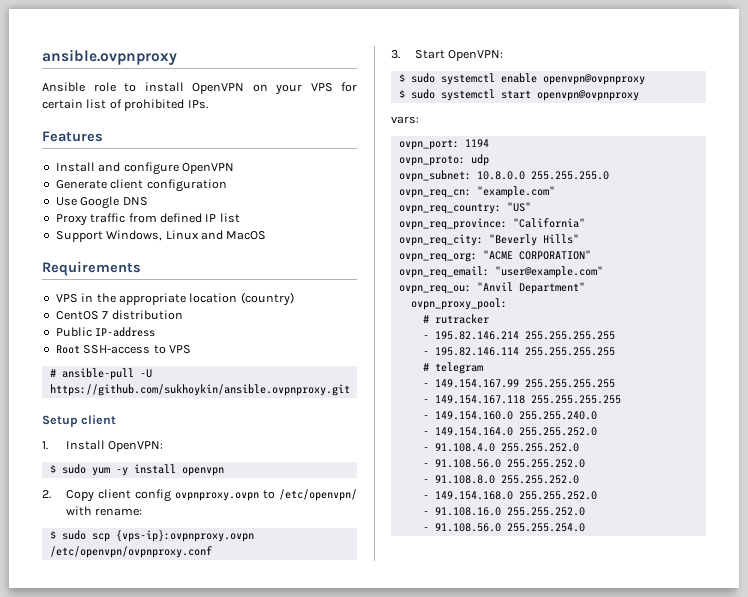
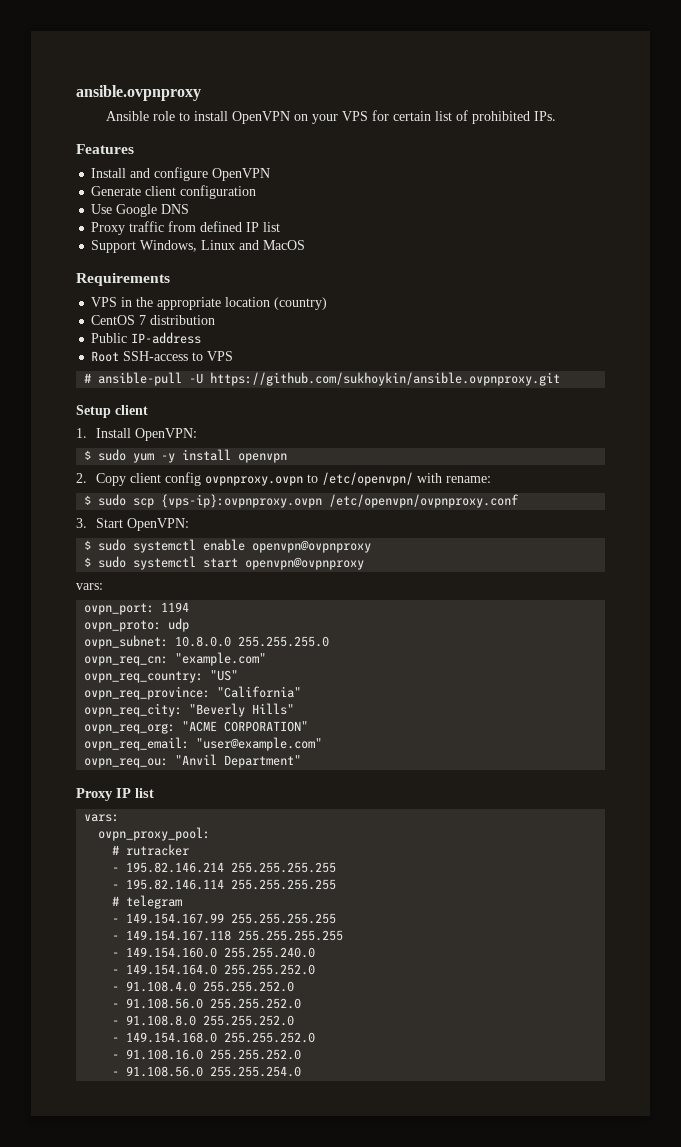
+ Proxy IP list
+ vars:

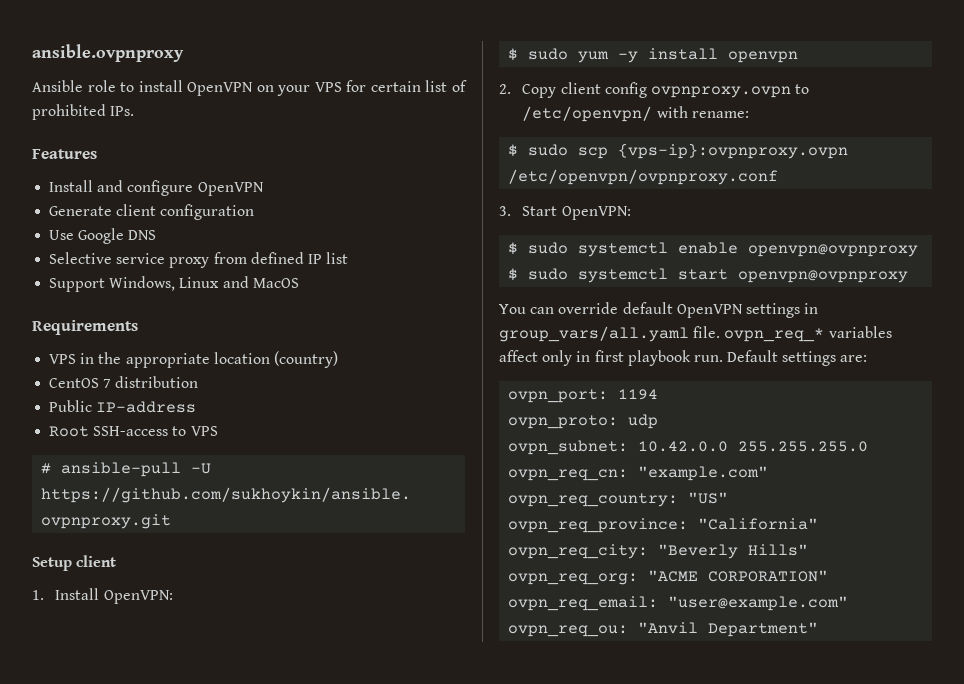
- Proxy traffic from defined IP list
+ Selective service proxy from defined IP list
  $ sudo systemctl start openvpn@ovpnproxy
- vars:
+ You can override default OpenVPN settings in group_vars/all.yaml file. ovpn_req_* variables affect only in first playbook run. Default settings are:
- ovpn_subnet: 10.8.0.0 255.255.255.0
+ ovpn_subnet: 10.42.0.0 255.255.255.0
- Proxy IP list
- vars:
- ovpn_proxy_pool:
- # rutracker
- - 195.82.146.214 255.255.255.255
- - 195.82.146.114 255.255.255.255
- # telegram
- - 149.154.167.99 255.255.255.255
- - 149.154.167.118 255.255.255.255
- - 149.154.160.0 255.255.240.0
- - 149.154.164.0 255.255.252.0
- - 91.108.4.0 255.255.252.0
- - 91.108.56.0 255.255.252.0
- - 91.108.8.0 255.255.252.0
- - 149.154.168.0 255.255.252.0
- - 91.108.16.0 255.255.252.0
- - 91.108.56.0 255.255.254.0

